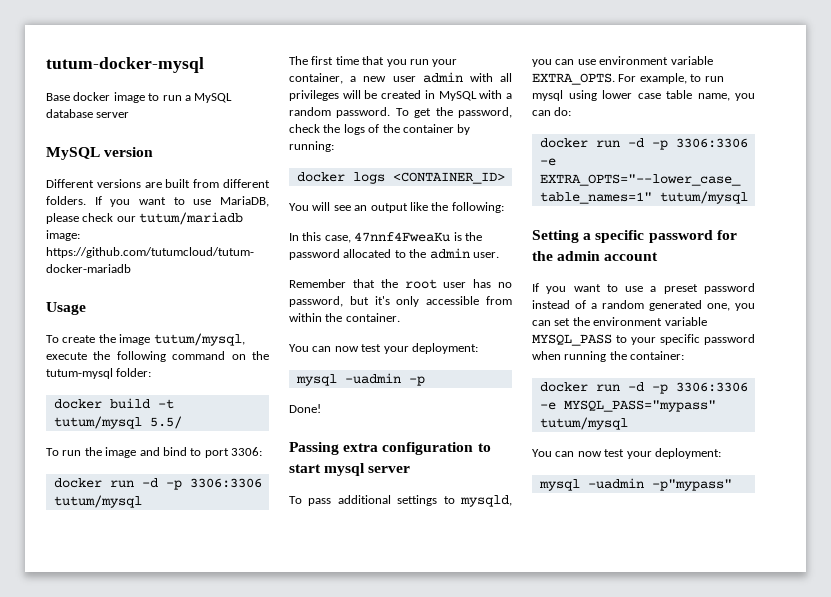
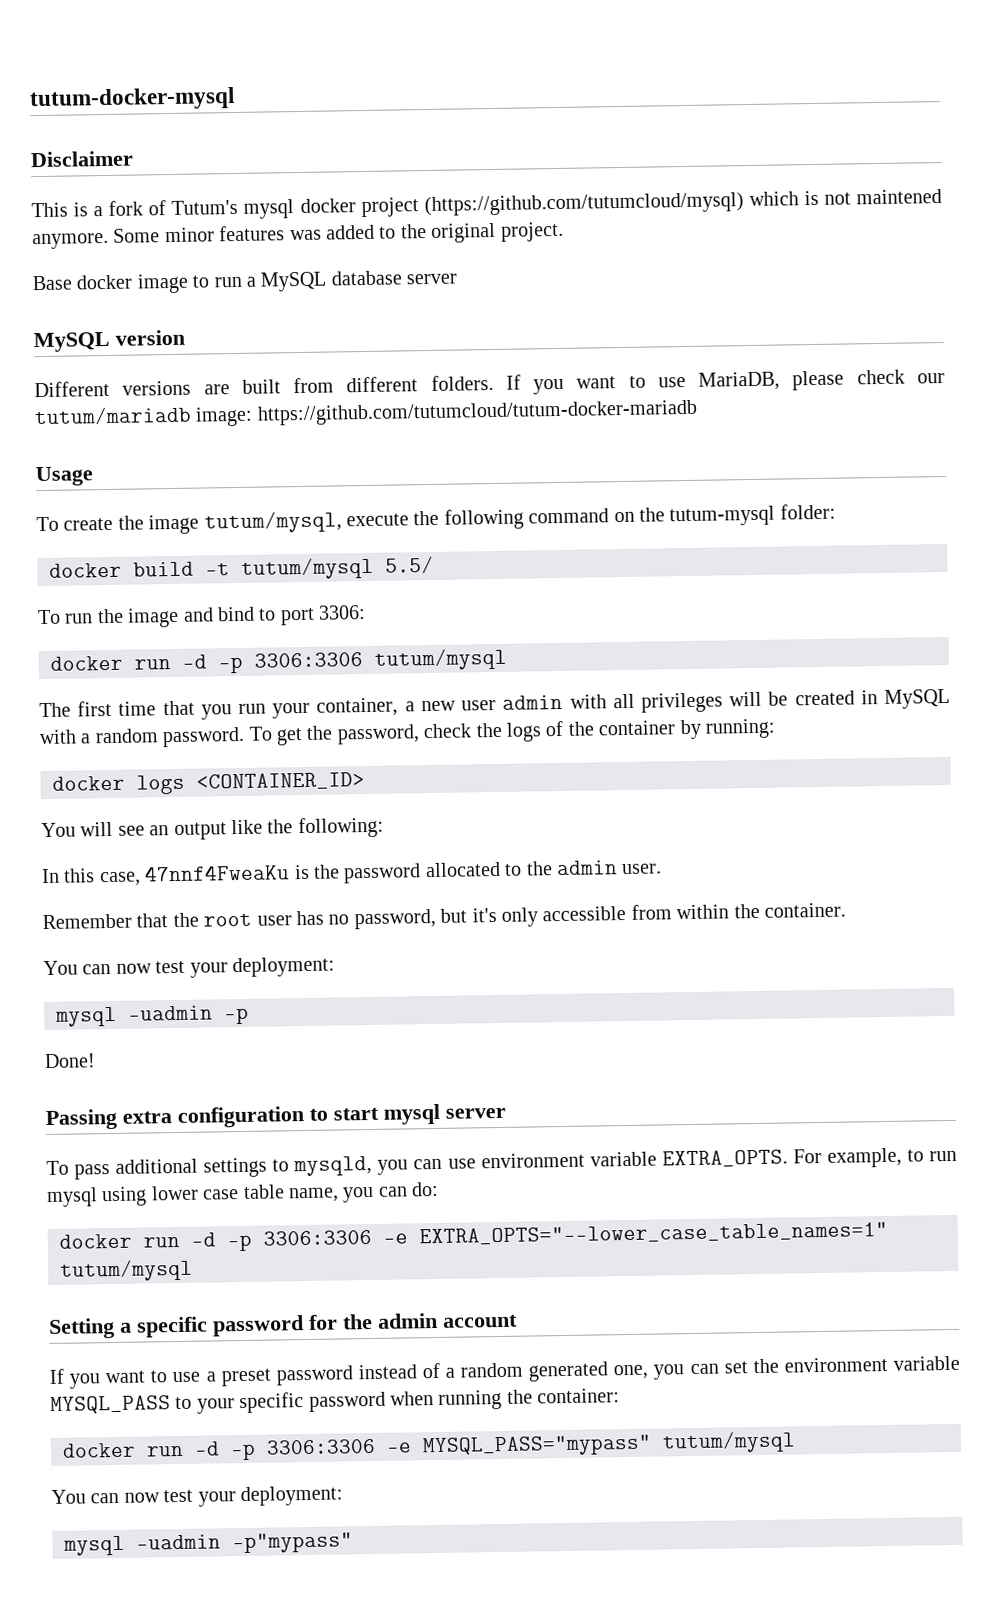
+ Disclaimer
+ This is a fork of Tutum's mysql docker project (https://github.com/tutumcloud/mysql) which is not maintened anymore. Some minor features was added to the original project.

